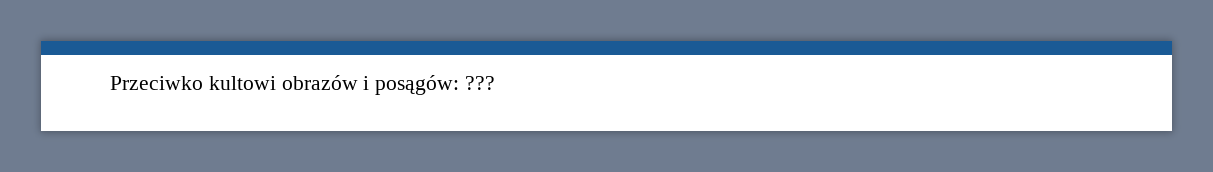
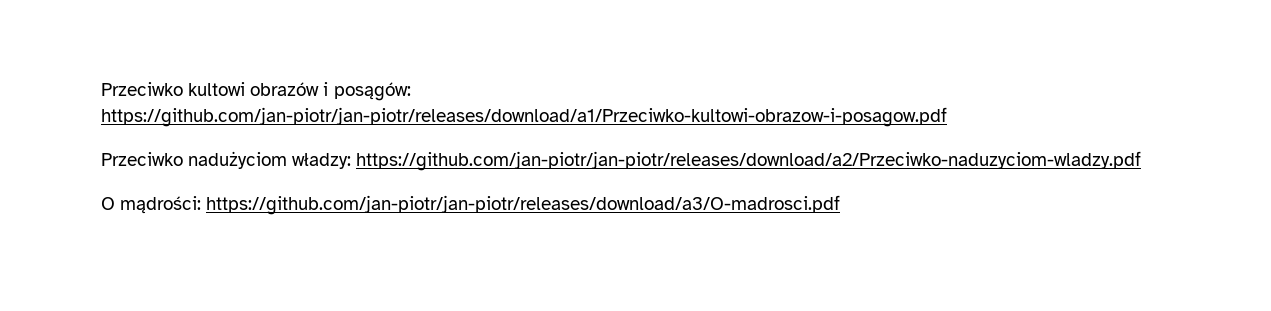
- Przeciwko kultowi obrazów i posągów: ???
+ Przeciwko kultowi obrazów i posągów: https://github.com/jan-piotr/jan-piotr/releases/download/a1/Przeciwko-kultowi-obrazow-i-posagow.pdf
+ Przeciwko nadużyciom władzy: https://github.com/jan-piotr/jan-piotr/releases/download/a2/Przeciwko-naduzyciom-wladzy.pdf
+ O mądrości: https://github.com/jan-piotr/jan-piotr/releases/download/a3/O-madrosci.pdf

